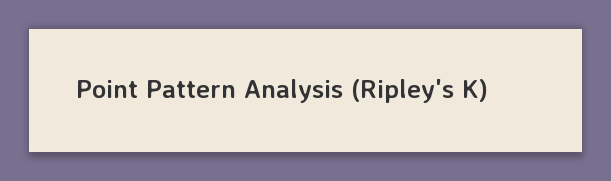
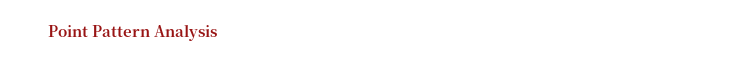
- Point Pattern Analysis (Ripley's K)
+ Point Pattern Analysis

